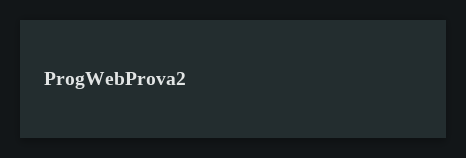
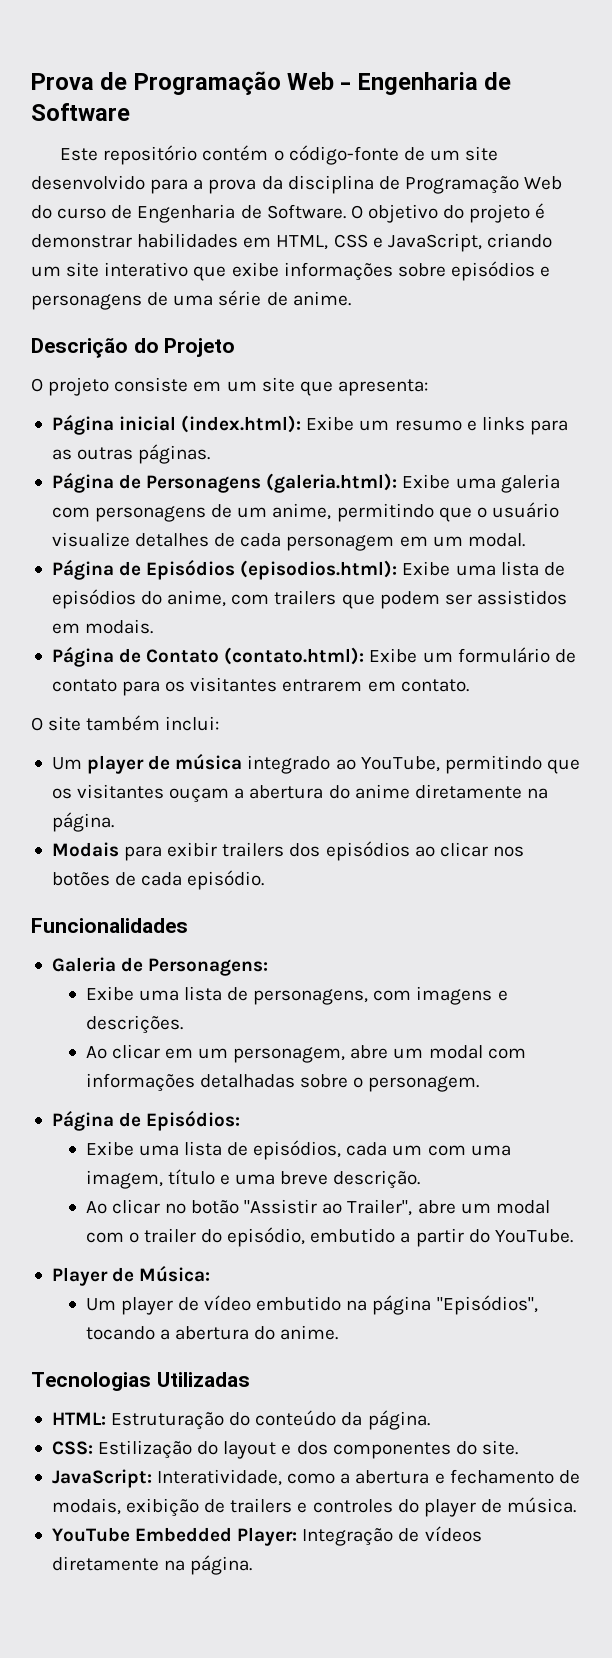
- ProgWebProva2
+ Prova de Programação Web - Engenharia de Software
+ Este repositório contém o código-fonte de um site desenvolvido para a prova da disciplina de Programação Web do curso de Engenharia de Software. O objetivo do projeto é demonstrar habilidades em HTML, CSS e JavaScript, criando um site interativo que exibe informações sobre episódios e personagens de uma série de anime.
+ Descrição do Projeto
+ O projeto consiste em um site que apresenta:
+ Página inicial (index.html): Exibe um resumo e links para as outras páginas.
+ Página de Personagens (galeria.html): Exibe uma galeria com personagens de um anime, permitindo que o usuário visualize detalhes de cada personagem em um modal.
+ Página de Episódios (episodios.html): Exibe uma lista de episódios do anime, com trailers que podem ser assistidos em modais.
+ Página de Contato (contato.html): Exibe um formulário de contato para os visitantes entrarem em contato.
+ O site também inclui:
+ Um player de música integrado ao YouTube, permitindo que os visitantes ouçam a abertura do anime diretamente na página.
+ Modais para exibir trailers dos episódios ao clicar nos botões de cada episódio.
+ Funcionalidades
+ Galeria de Personagens:
+ Exibe uma lista de personagens, com imagens e descrições.
+ Ao clicar em um personagem, abre um modal com informações detalhadas sobre o personagem.
+ Página de Episódios:
+ Exibe uma lista de episódios, cada um com uma imagem, título e uma breve descrição.
+ Ao clicar no botão "Assistir ao Trailer", abre um modal com o trailer do episódio, embutido a partir do YouTube.
+ Player de Música:
+ Um player de vídeo embutido na página "Episódios", tocando a abertura do anime.
+ Tecnologias Utilizadas
+ HTML: Estruturação do conteúdo da página.
+ CSS: Estilização do layout e dos componentes do site.
+ JavaScript: Interatividade, como a abertura e fechamento de modais, exibição de trailers e controles do player de música.
+ YouTube Embedded Player: Integração de vídeos diretamente na página.

